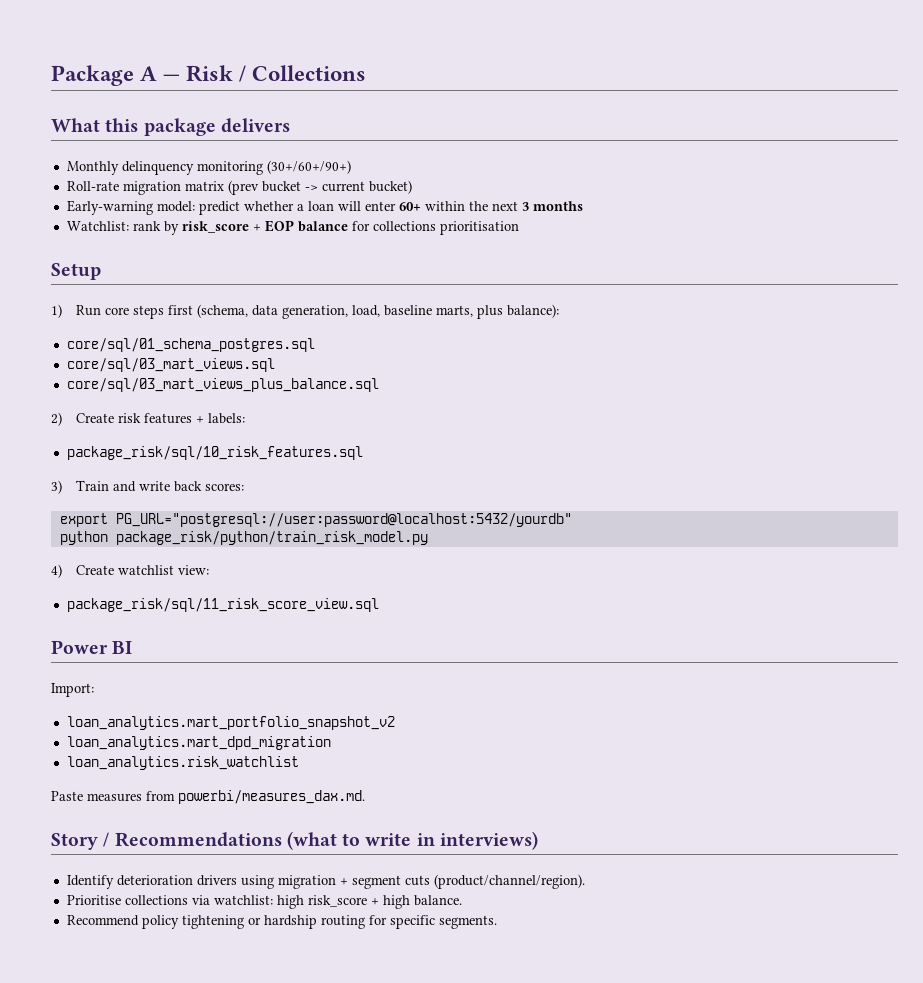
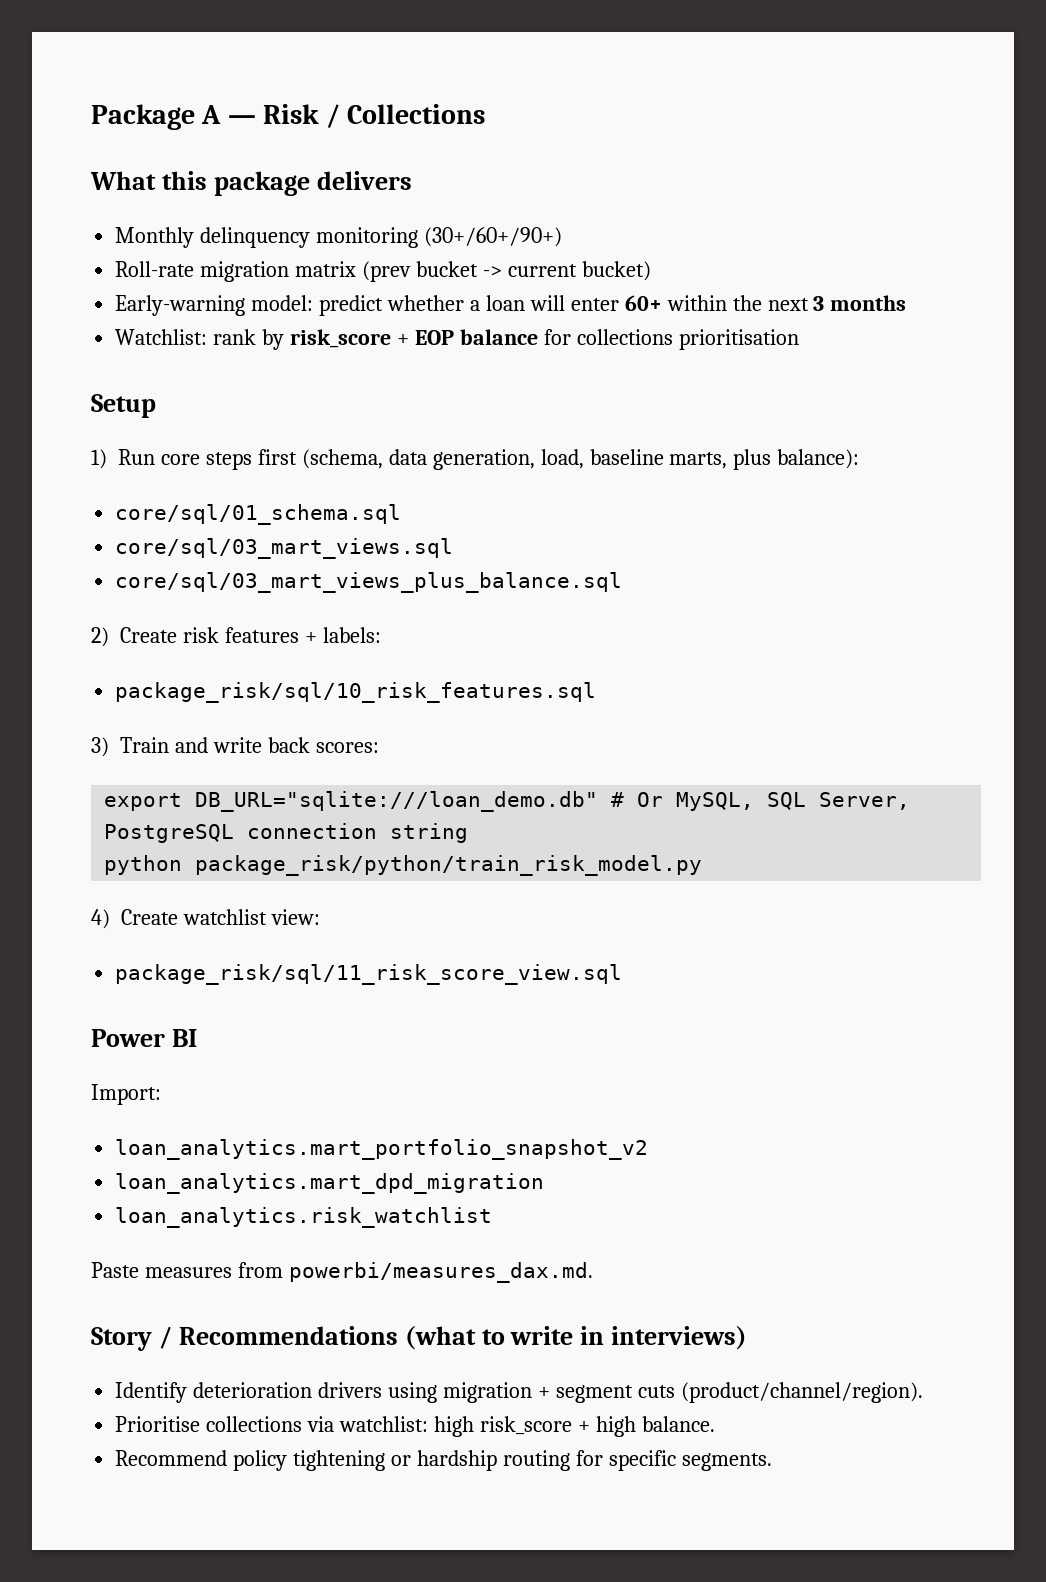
- core/sql/01_schema_postgres.sql
+ core/sql/01_schema.sql
- export PG_URL="postgresql://user:password@localhost:5432/yourdb"
+ export DB_URL="sqlite:///loan_demo.db" # Or MySQL, SQL Server, PostgreSQL connection string

